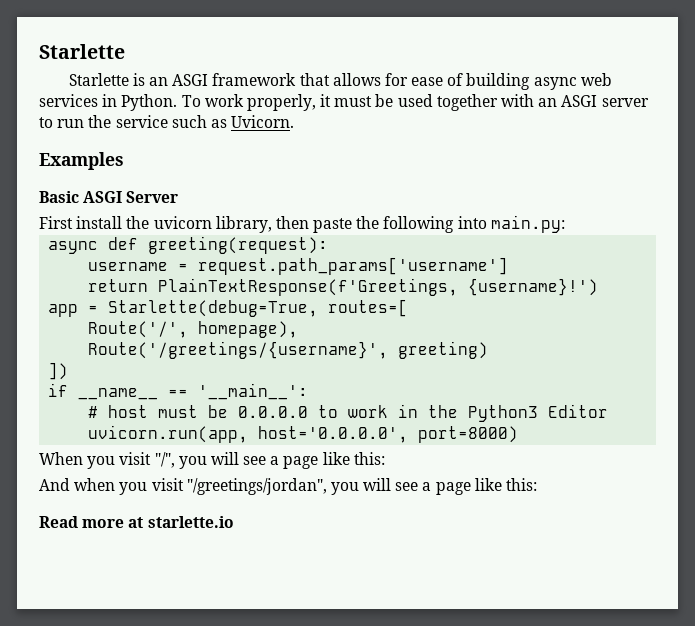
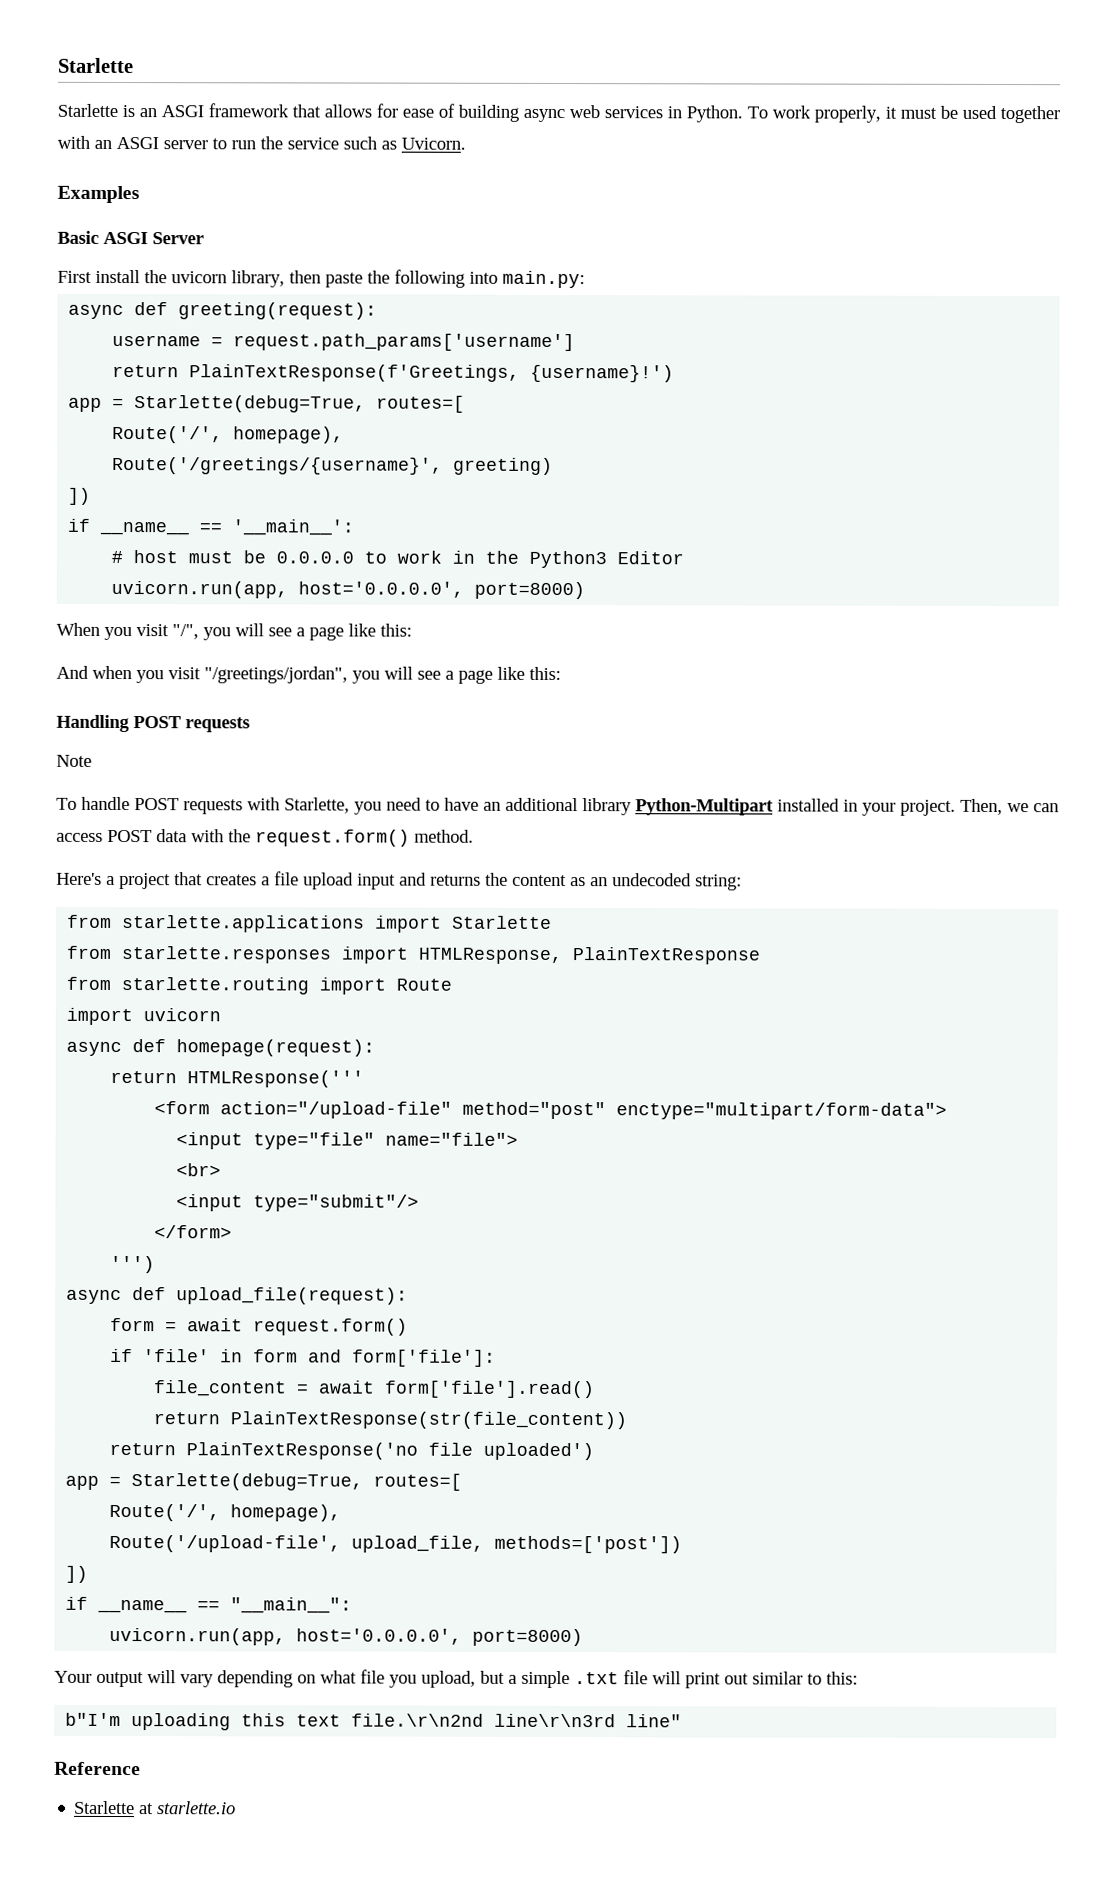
- Read more at starlette.io
+ Handling POST requests
+ Note
+ To handle POST requests with Starlette, you need to have an additional library Python-Multipart installed in your project. Then, we can access POST data with the request.form() method.
+ Here's a project that creates a file upload input and returns the content as an undecoded string:
+ from starlette.applications import Starlette
+ from starlette.responses import HTMLResponse, PlainTextResponse
+ from starlette.routing import Route
+ import uvicorn
+ async def homepage(request):
+ return HTMLResponse('''
+ <form action="/upload-file" method="post" enctype="multipart/form-data">
+ <input type="file" name="file">
+ <br>
+ <input type="submit"/>
+ </form>
+ ''')
+ async def upload_file(request):
+ form = await request.form()
+ if 'file' in form and form['file']:
+ file_content = await form['file'].read()
+ return PlainTextResponse(str(file_content))
+ return PlainTextResponse('no file uploaded')
+ app = Starlette(debug=True, routes=[
+ Route('/', homepage),
+ Route('/upload-file', upload_file, methods=['post'])
+ ])
+ if __name__ == "__main__":
+ uvicorn.run(app, host='0.0.0.0', port=8000)
+ Your output will vary depending on what file you upload, but a simple .txt file will print out similar to this:
+ b"I'm uploading this text file.\r\n2nd line\r\n3rd line"
+ Reference
+ Starlette at starlette.io

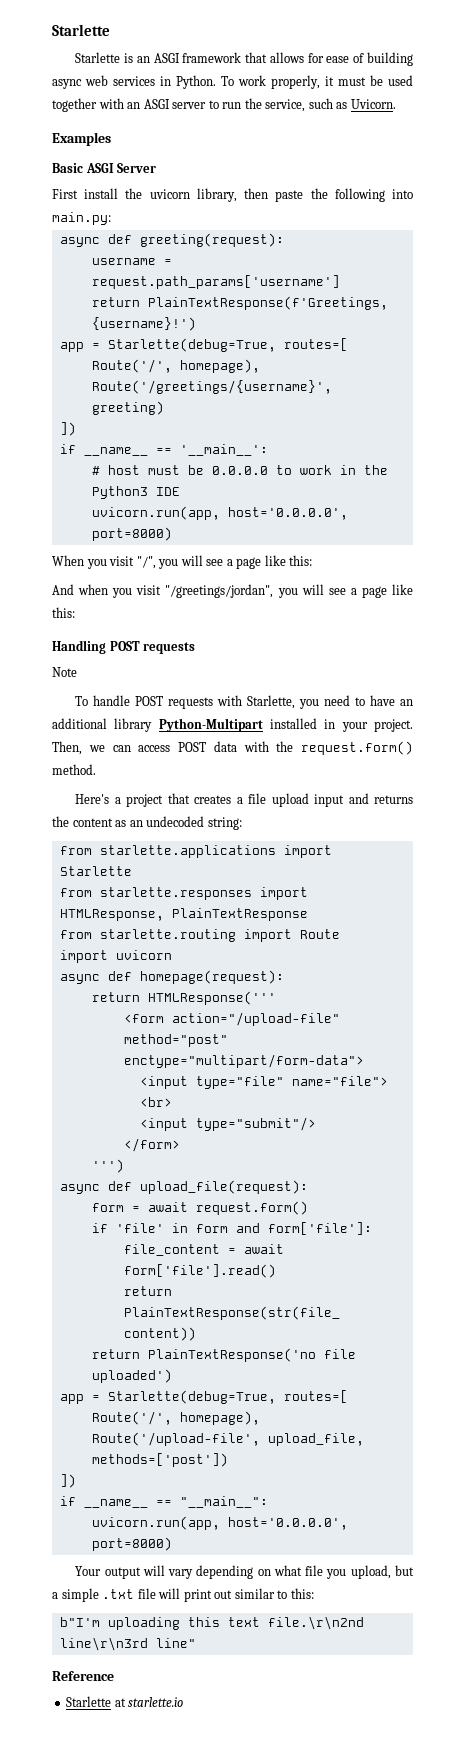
- To work properly, it must be used together with an ASGI server to run the service such as Uvicorn.
+ To work properly, it must be used together with an ASGI server to run the service, such as Uvicorn.
- # host must be 0.0.0.0 to work in the Python3 Editor
+ # host must be 0.0.0.0 to work in the Python3 IDE

